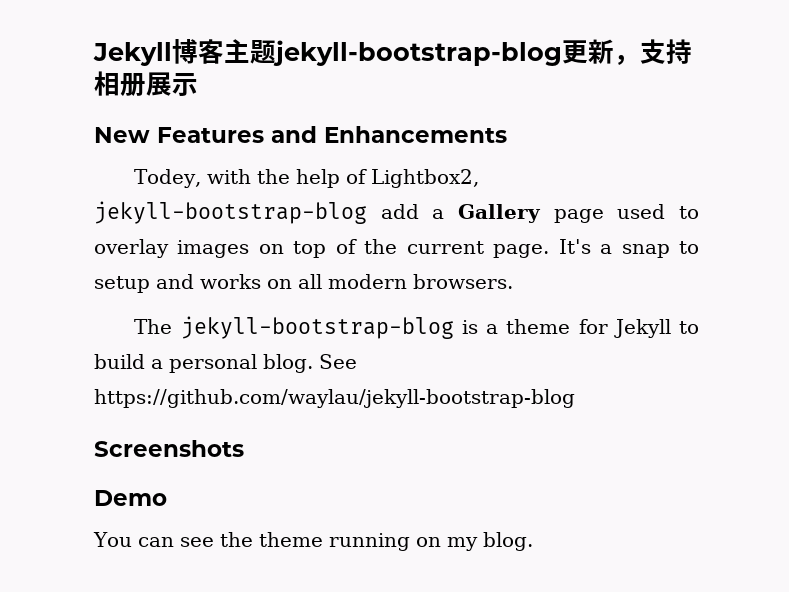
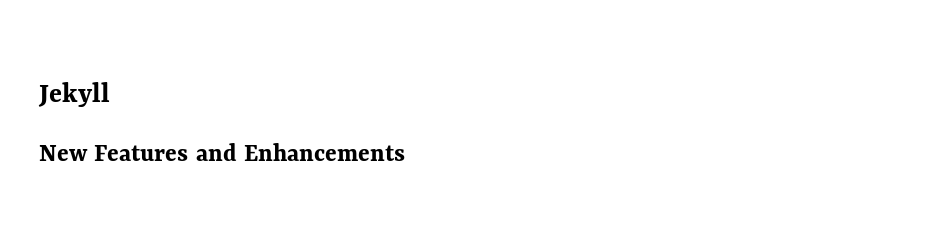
- Jekyll博客主题jekyll-bootstrap-blog更新，支持相册展示
+ Jekyll
  New Features and Enhancements
- Todey, with the help of Lightbox2, jekyll-bootstrap-blog add a Gallery page used to overlay images on top of the current page. It's a snap to setup and works on all modern browsers.
- The jekyll-bootstrap-blog is a theme for Jekyll to build a personal blog. See https://github.com/waylau/jekyll-bootstrap-blog
- Screenshots
- Demo
- You can see the theme running on my blog.

